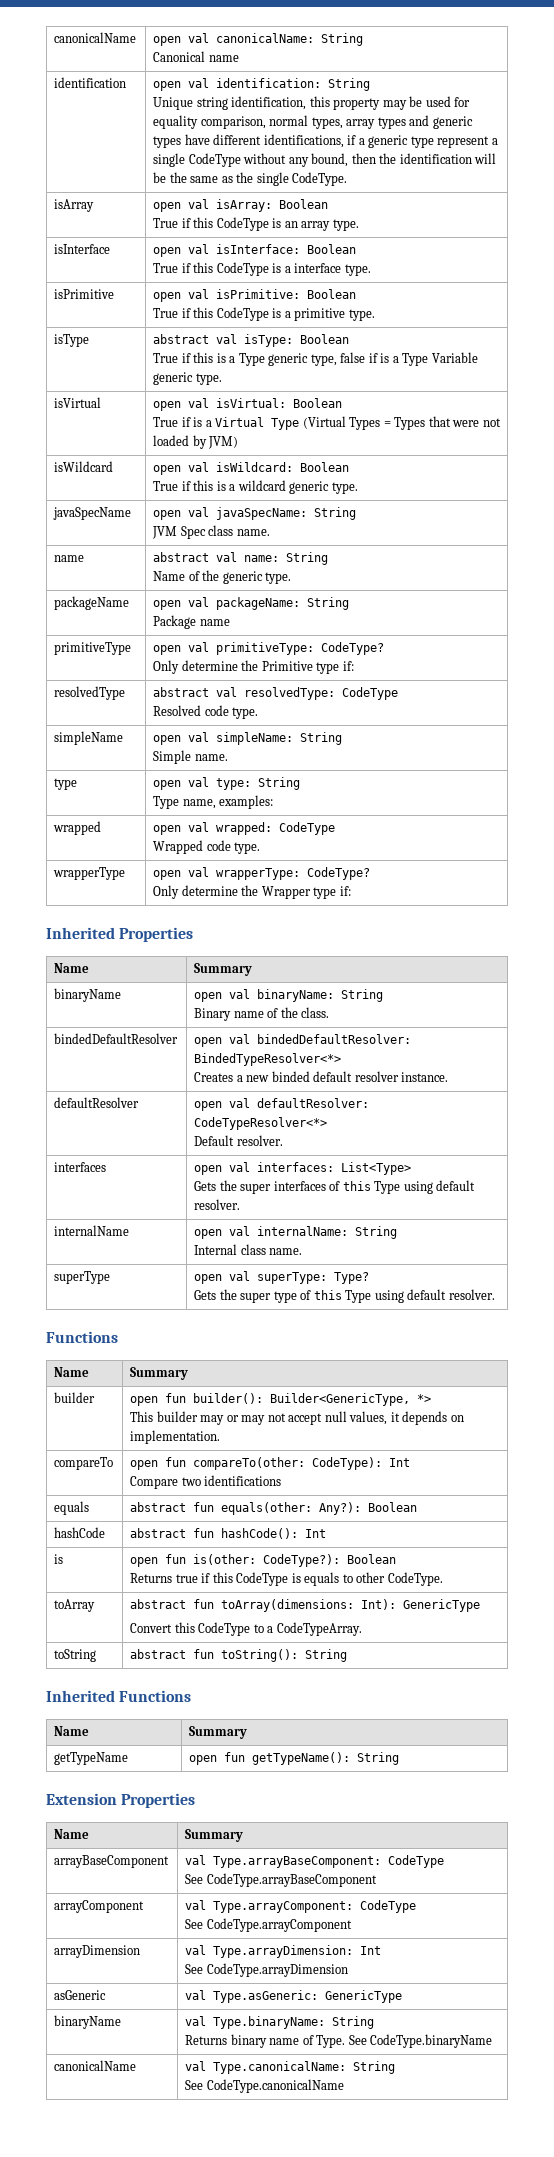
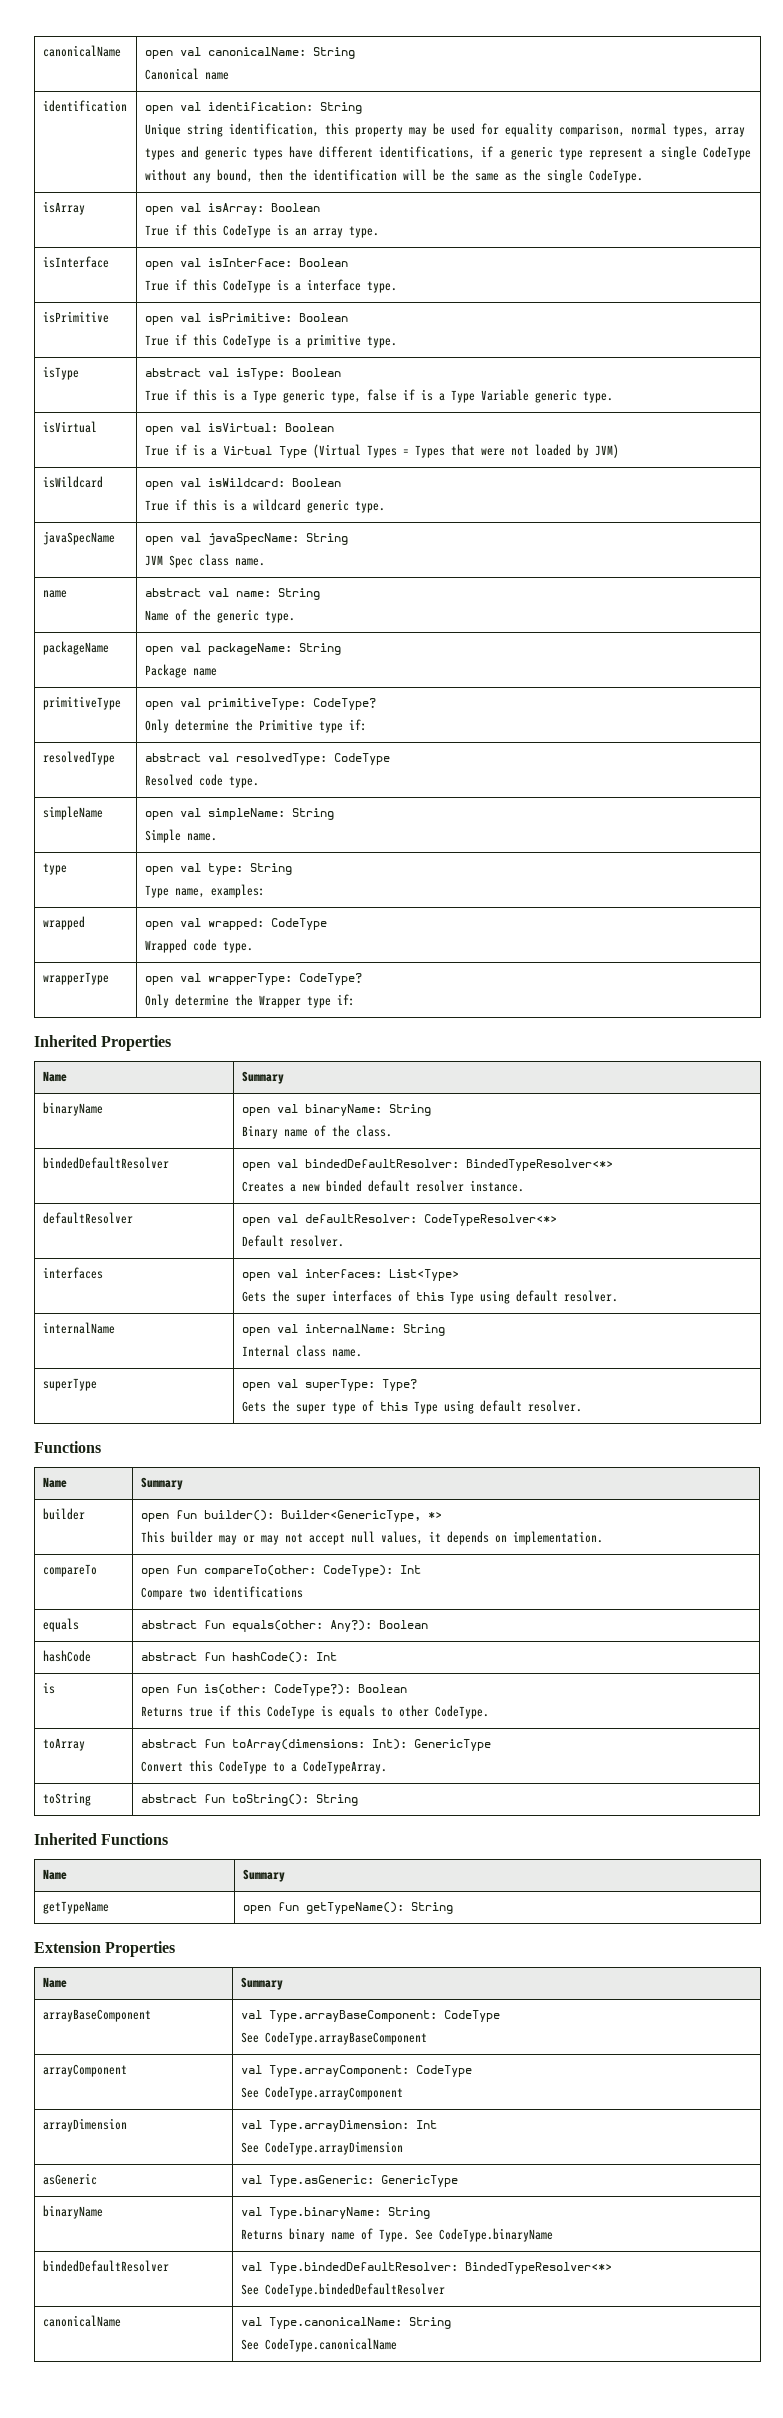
+ bindedDefaultResolver | val Type.bindedDefaultResolver: BindedTypeResolver<*>
+ See CodeType.bindedDefaultResolver

